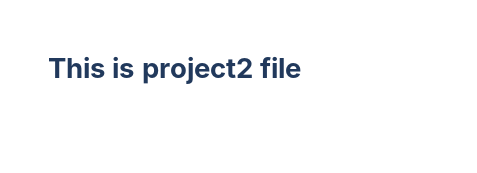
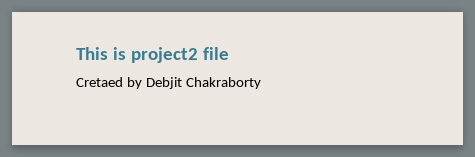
+ Cretaed by Debjit Chakraborty

